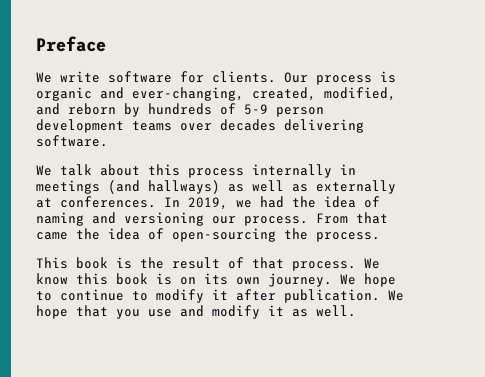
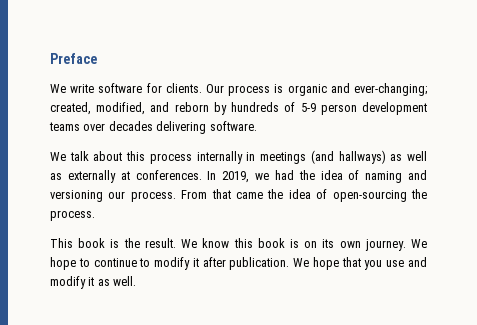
- Our process is organic and ever-changing, created, modified, and reborn by hundreds of 5-9 person development teams over decades delivering software.
+ Our process is organic and ever-changing; created, modified, and reborn by hundreds of 5-9 person development teams over decades delivering software.
- This book is the result of that process.
+ This book is the result.

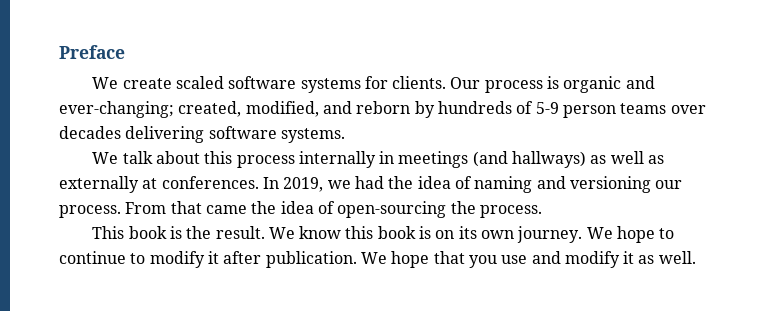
- We write software for clients.
+ We create scaled software systems for clients.
- Our process is organic and ever-changing; created, modified, and reborn by hundreds of 5-9 person development teams over decades delivering software.
+ Our process is organic and ever-changing; created, modified, and reborn by hundreds of 5-9 person teams over decades delivering software systems.

